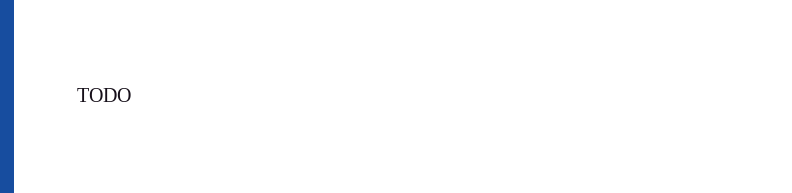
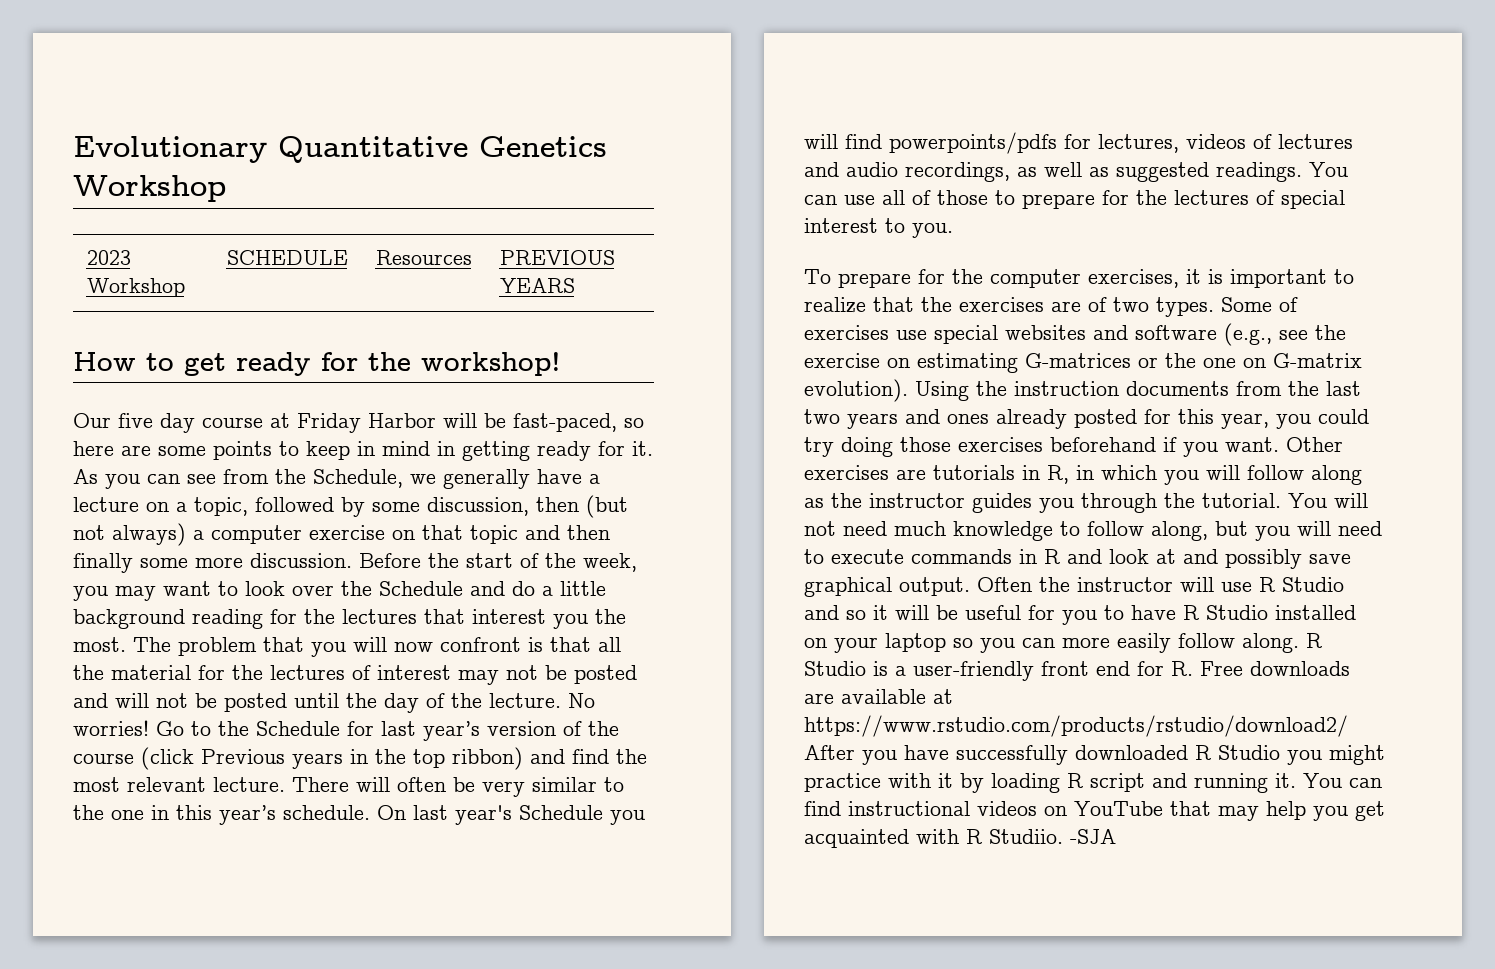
- TODO
+ Evolutionary Quantitative Genetics Workshop
+ 2023 Workshop | SCHEDULE | Resources | PREVIOUS YEARS
+ How to get ready for the workshop!
+ Our five day course at Friday Harbor will be fast-paced, so here are some points to keep in mind in getting ready for it. As you can see from the Schedule, we generally have a lecture on a topic, followed by some discussion, then (but not always) a computer exercise on that topic and then finally some more discussion. Before the start of the week, you may want to look over the Schedule and do a little background reading for the lectures that interest you the most. The problem that you will now confront is that all the material for the lectures of interest may not be posted and will not be posted until the day of the lecture. No worries! Go to the Schedule for last year’s version of the course (click Previous years in the top ribbon) and find the most relevant lecture. There will often be very similar to the one in this year’s schedule. On last year's Schedule you will find powerpoints/pdfs for lectures, videos of lectures and audio recordings, as well as suggested readings. You can use all of those to prepare for the lectures of special interest to you.
+ To prepare for the computer exercises, it is important to realize that the exercises are of two types. Some of exercises use special websites and software (e.g., see the exercise on estimating G-matrices or the one on G-matrix evolution). Using the instruction documents from the last two years and ones already posted for this year, you could try doing those exercises beforehand if you want. Other exercises are tutorials in R, in which you will follow along as the instructor guides you through the tutorial. You will not need much knowledge to follow along, but you will need to execute commands in R and look at and possibly save graphical output. Often the instructor will use R Studio and so it will be useful for you to have R Studio installed on your laptop so you can more easily follow along. R Studio is a user-friendly front end for R. Free downloads are available at https://www.rstudio.com/products/rstudio/download2/ After you have successfully downloaded R Studio you might practice with it by loading R script and running it. You can find instructional videos on YouTube that may help you get acquainted with R Studiio. -SJA

